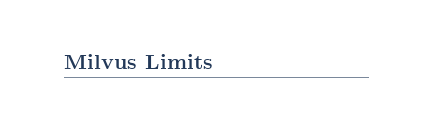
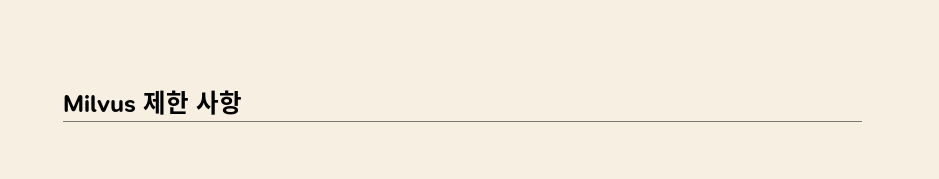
- Milvus Limits
+ Milvus 제한 사항

